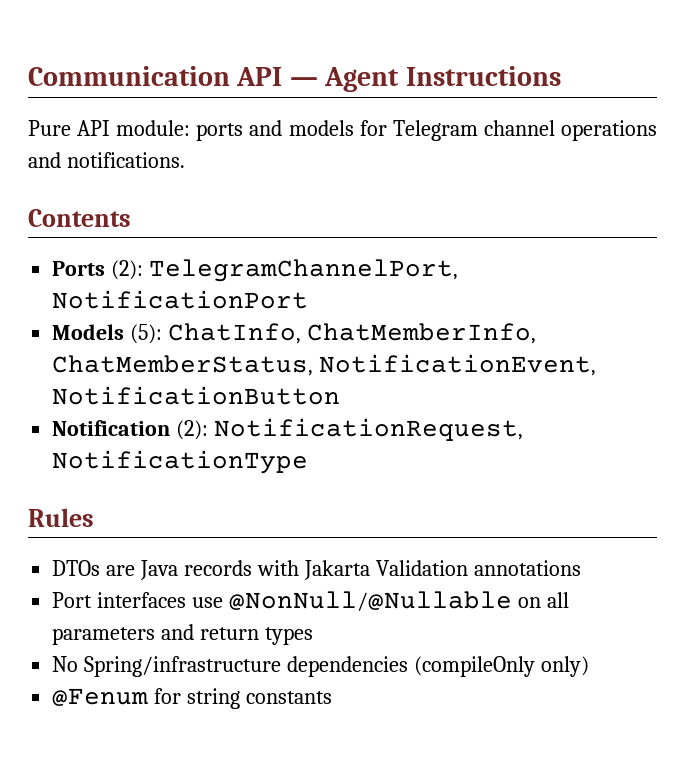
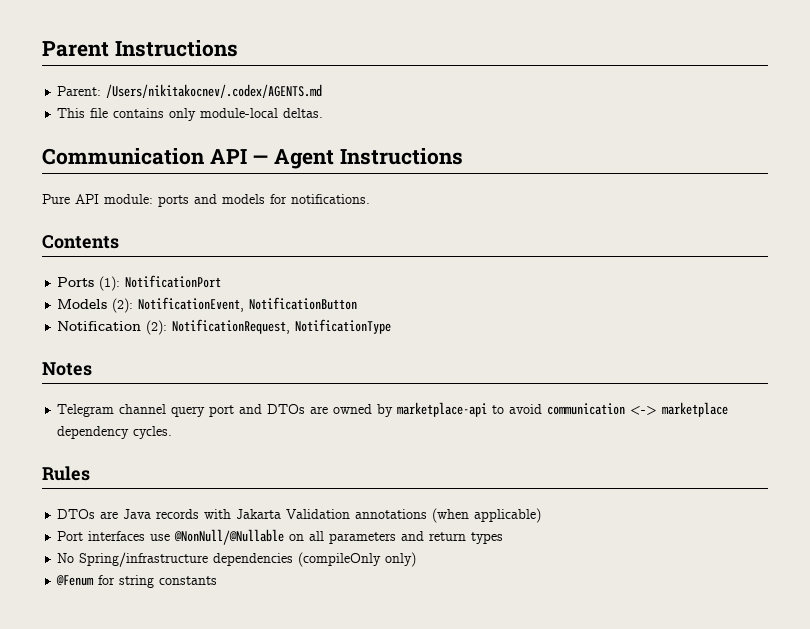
+ Parent Instructions
+ Parent: /Users/nikitakocnev/.codex/AGENTS.md
+ This file contains only module-local deltas.
- Pure API module: ports and models for Telegram channel operations and notifications.
+ Pure API module: ports and models for notifications.
- Ports (2): TelegramChannelPort, NotificationPort
+ Ports (1): NotificationPort
- Models (5): ChatInfo, ChatMemberInfo, ChatMemberStatus, NotificationEvent, NotificationButton
+ Models (2): NotificationEvent, NotificationButton
+ Notes
+ Telegram channel query port and DTOs are owned by marketplace-api to avoid communication <-> marketplace dependency cycles.
- DTOs are Java records with Jakarta Validation annotations
+ DTOs are Java records with Jakarta Validation annotations (when applicable)

